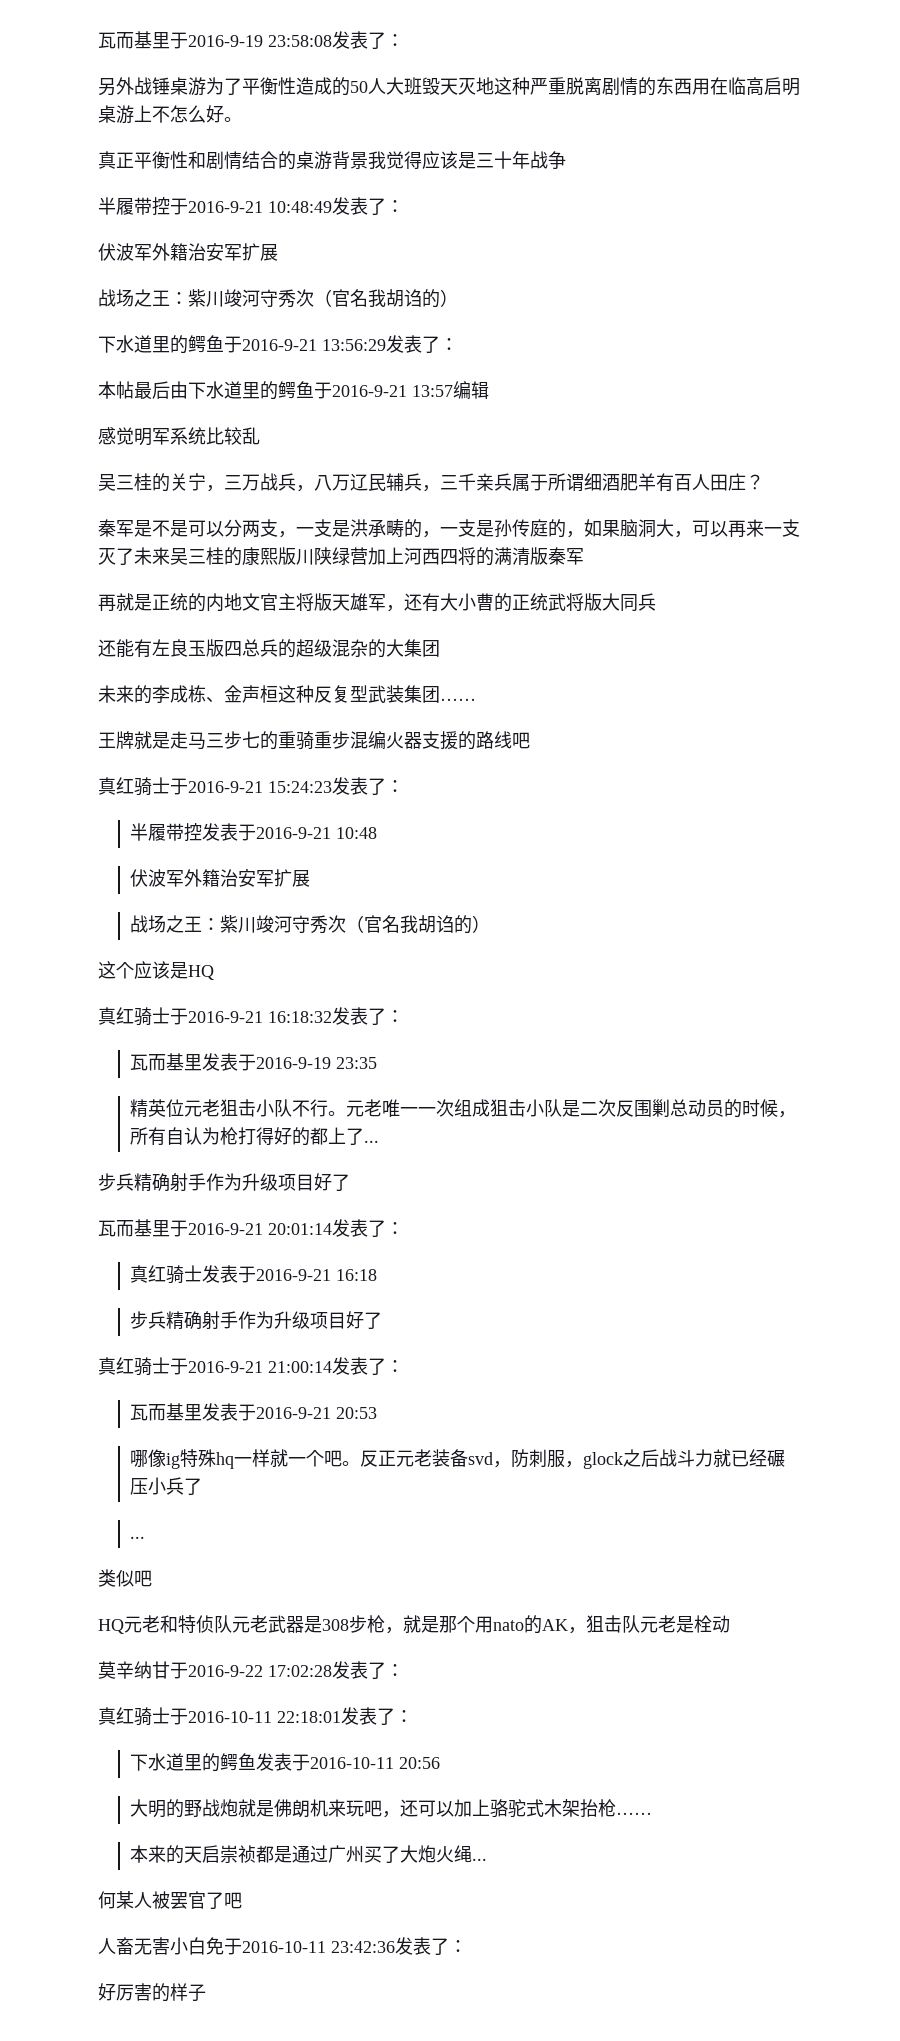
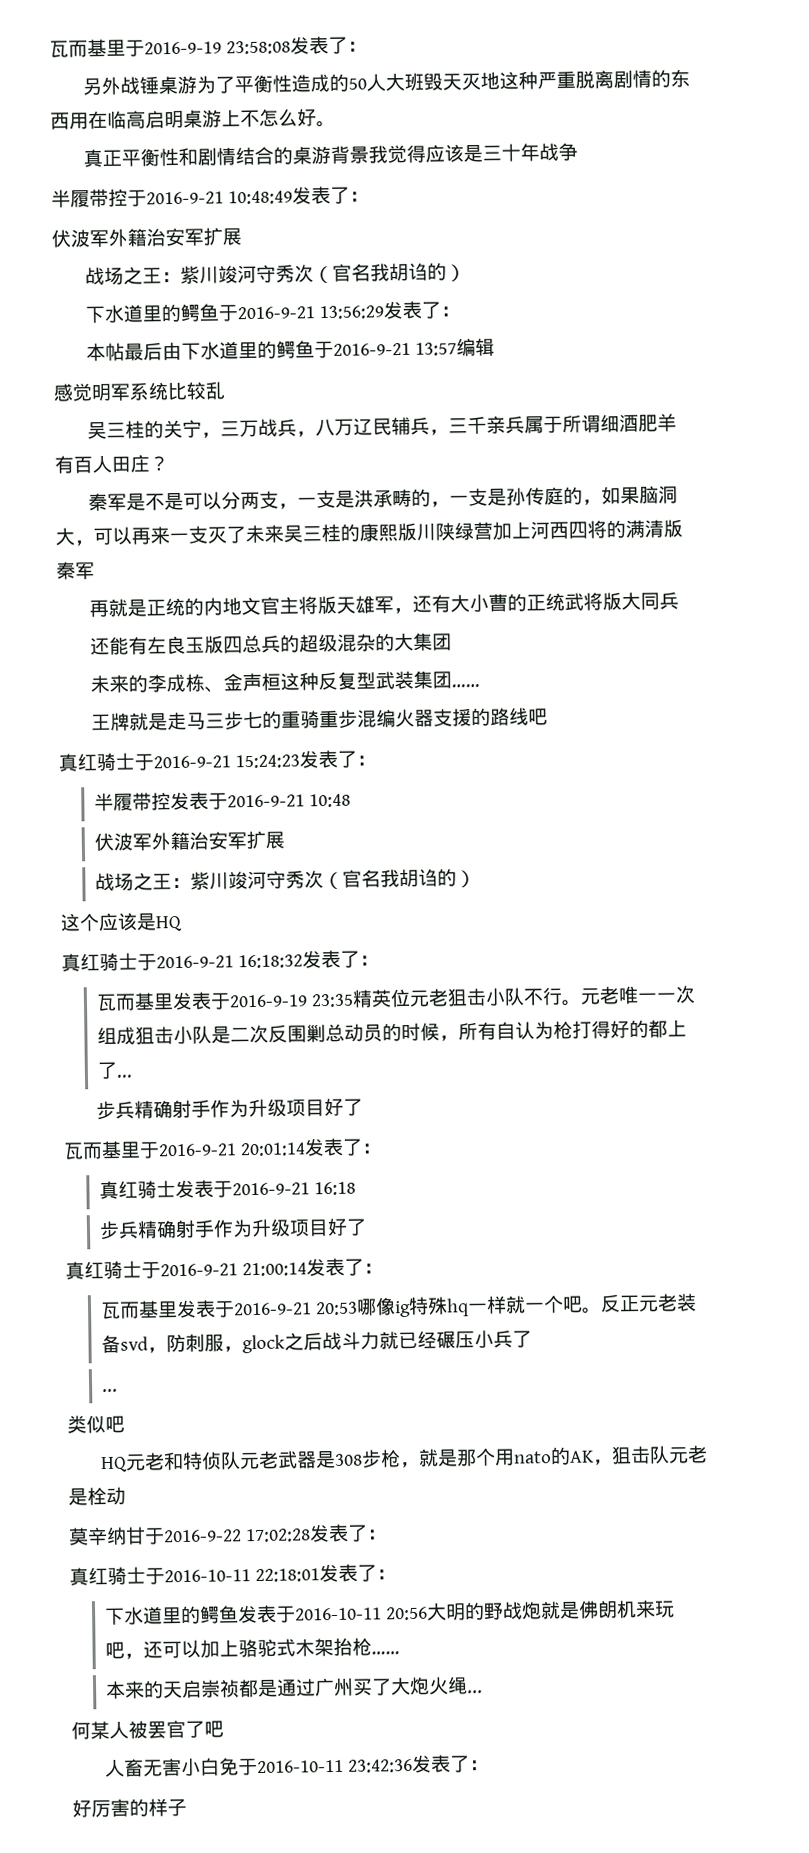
- 瓦而基里发表于2016-9-19 23:35
- 精英位元老狙击小队不行。
+ 瓦而基里发表于2016-9-19 23:35精英位元老狙击小队不行。
- 瓦而基里发表于2016-9-21 20:53
- 哪像ig特殊hq一样就一个吧。
+ 瓦而基里发表于2016-9-21 20:53哪像ig特殊hq一样就一个吧。
- 下水道里的鳄鱼发表于2016-10-11 20:56
- 大明的野战炮就是佛朗机来玩吧，还可以加上骆驼式木架抬枪……
+ 下水道里的鳄鱼发表于2016-10-11 20:56大明的野战炮就是佛朗机来玩吧，还可以加上骆驼式木架抬枪……

